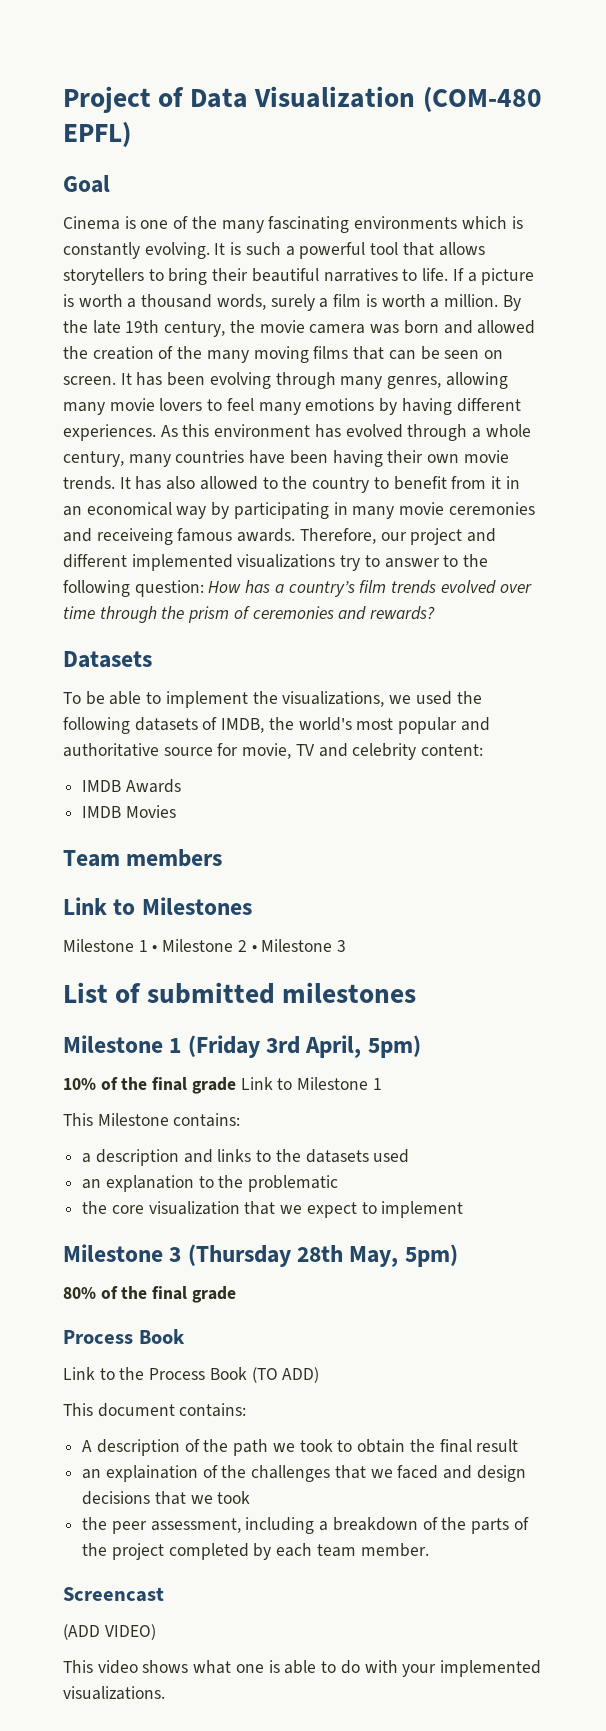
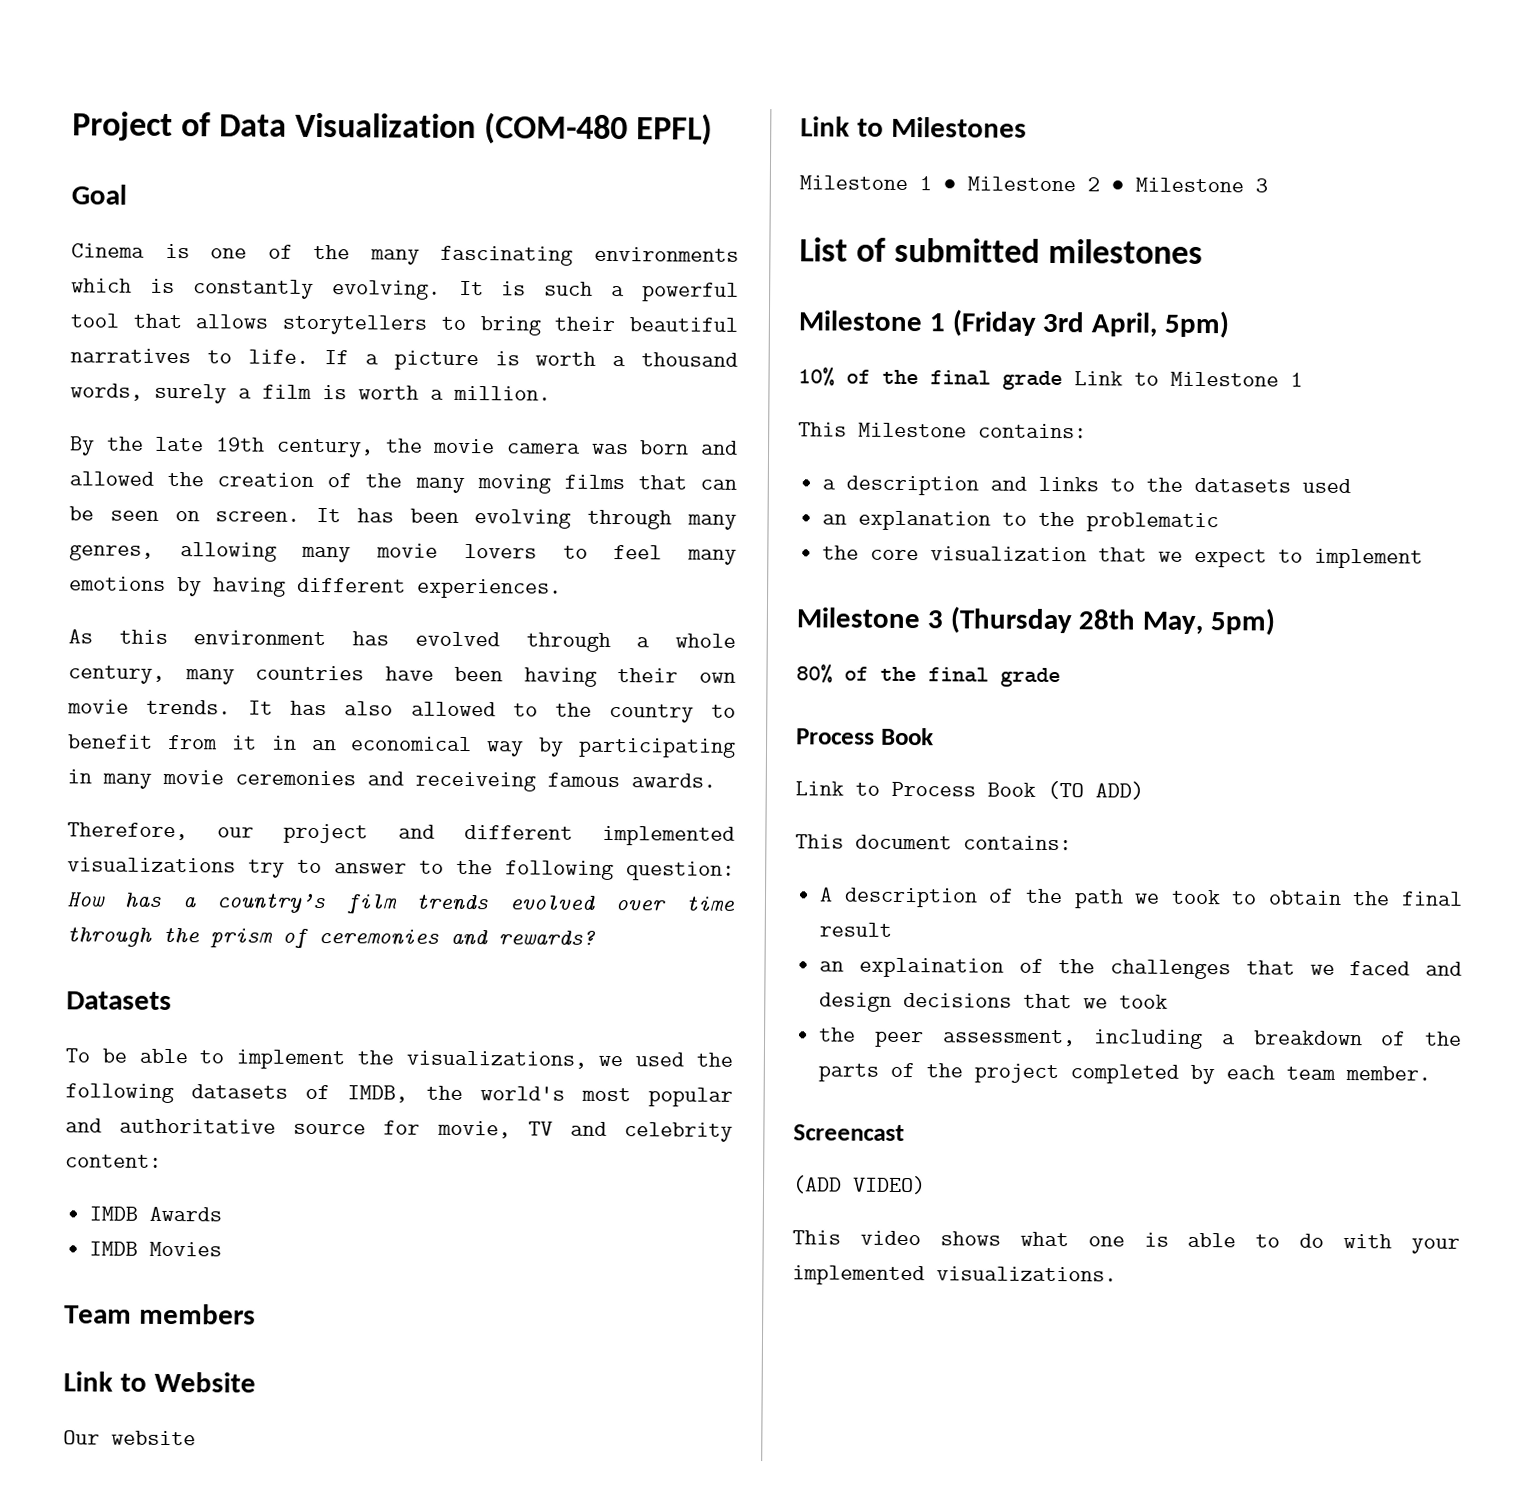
- If a picture is worth a thousand words, surely a film is worth a million. By the late 19th century, the movie camera was born and allowed the creation of the many moving films that can be seen on screen.
+ If a picture is worth a thousand words, surely a film is worth a million.
+ By the late 19th century, the movie camera was born and allowed the creation of the many moving films that can be seen on screen.
- It has been evolving through many genres, allowing many movie lovers to feel many emotions by having different experiences. As this environment has evolved through a whole century, many countries have been having their own movie trends.
+ It has been evolving through many genres, allowing many movie lovers to feel many emotions by having different experiences.
+ As this environment has evolved through a whole century, many countries have been having their own movie trends.
- It has also allowed to the country to benefit from it in an economical way by participating in many movie ceremonies and receiveing famous awards. Therefore, our project and different implemented visualizations try to answer to the following question: How has a country’s film trends evolved over time through the prism of ceremonies and rewards?
+ It has also allowed to the country to benefit from it in an economical way by participating in many movie ceremonies and receiveing famous awards.
+ Therefore, our project and different implemented visualizations try to answer to the following question: How has a country’s film trends evolved over time through the prism of ceremonies and rewards?
+ Link to Website
+ Our website
- Link to the Process Book (TO ADD)
+ Link to Process Book (TO ADD)

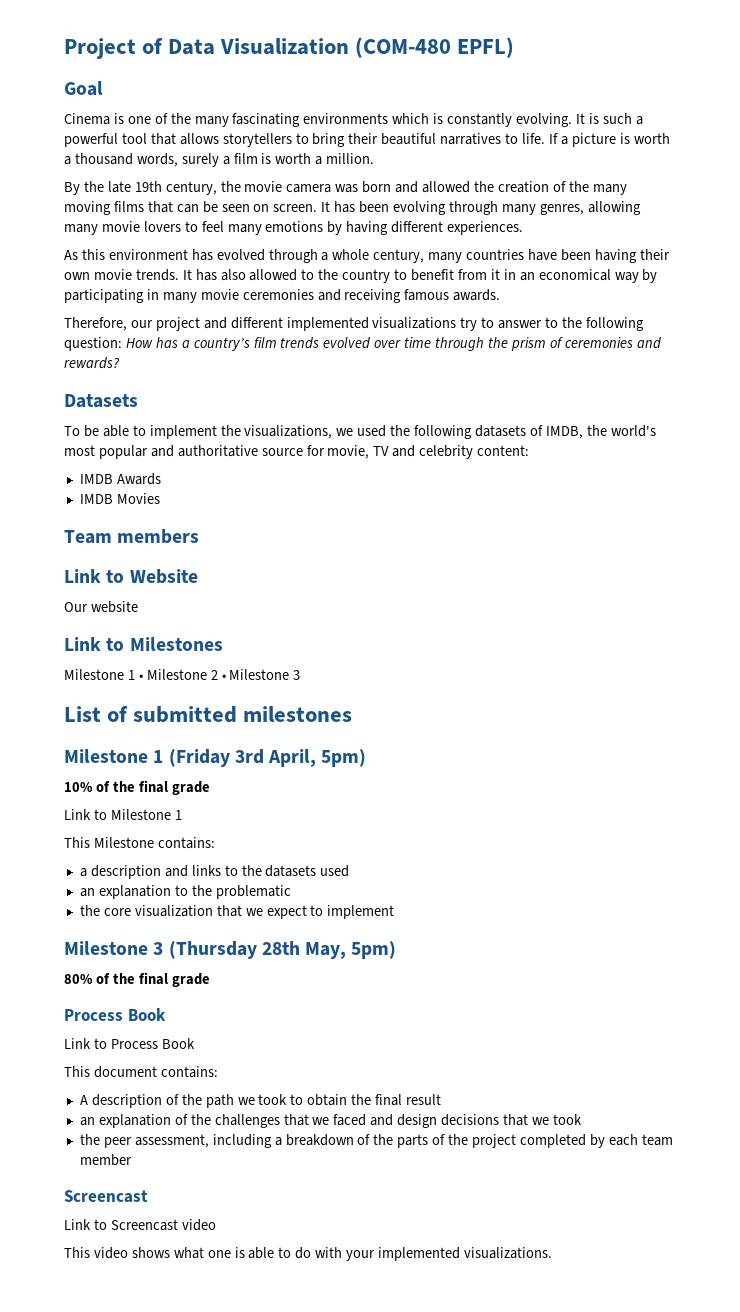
- It has also allowed to the country to benefit from it in an economical way by participating in many movie ceremonies and receiveing famous awards.
+ It has also allowed to the country to benefit from it in an economical way by participating in many movie ceremonies and receiving famous awards.
- 10% of the final grade Link to Milestone 1
+ 10% of the final grade
+ Link to Milestone 1
- Link to Process Book (TO ADD)
+ Link to Process Book
- an explaination of the challenges that we faced and design decisions that we took
+ an explanation of the challenges that we faced and design decisions that we took
- the peer assessment, including a breakdown of the parts of the project completed by each team member.
+ the peer assessment, including a breakdown of the parts of the project completed by each team member
- (ADD VIDEO)
+ Link to Screencast video

